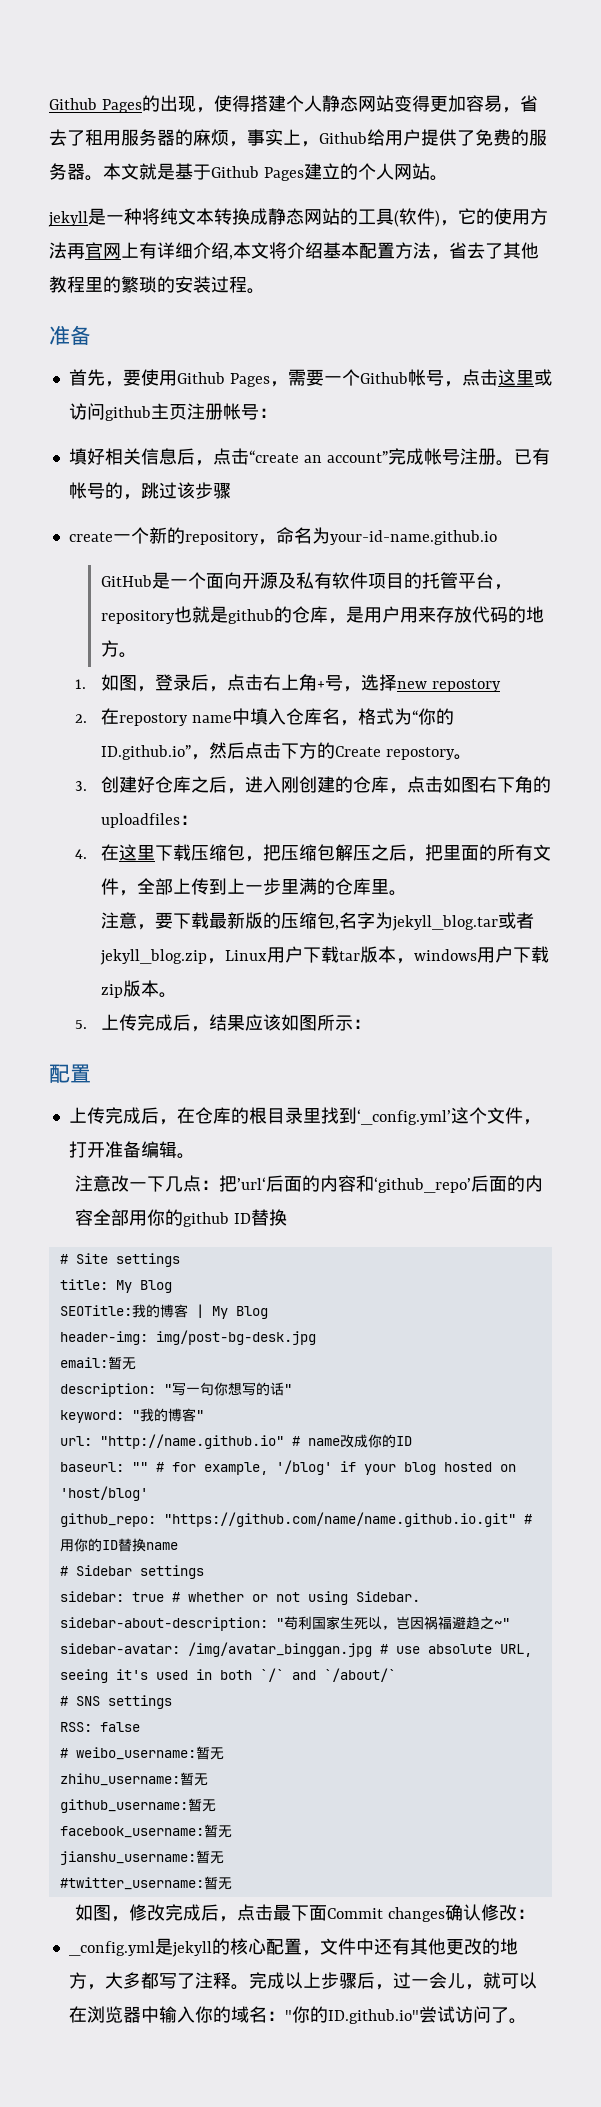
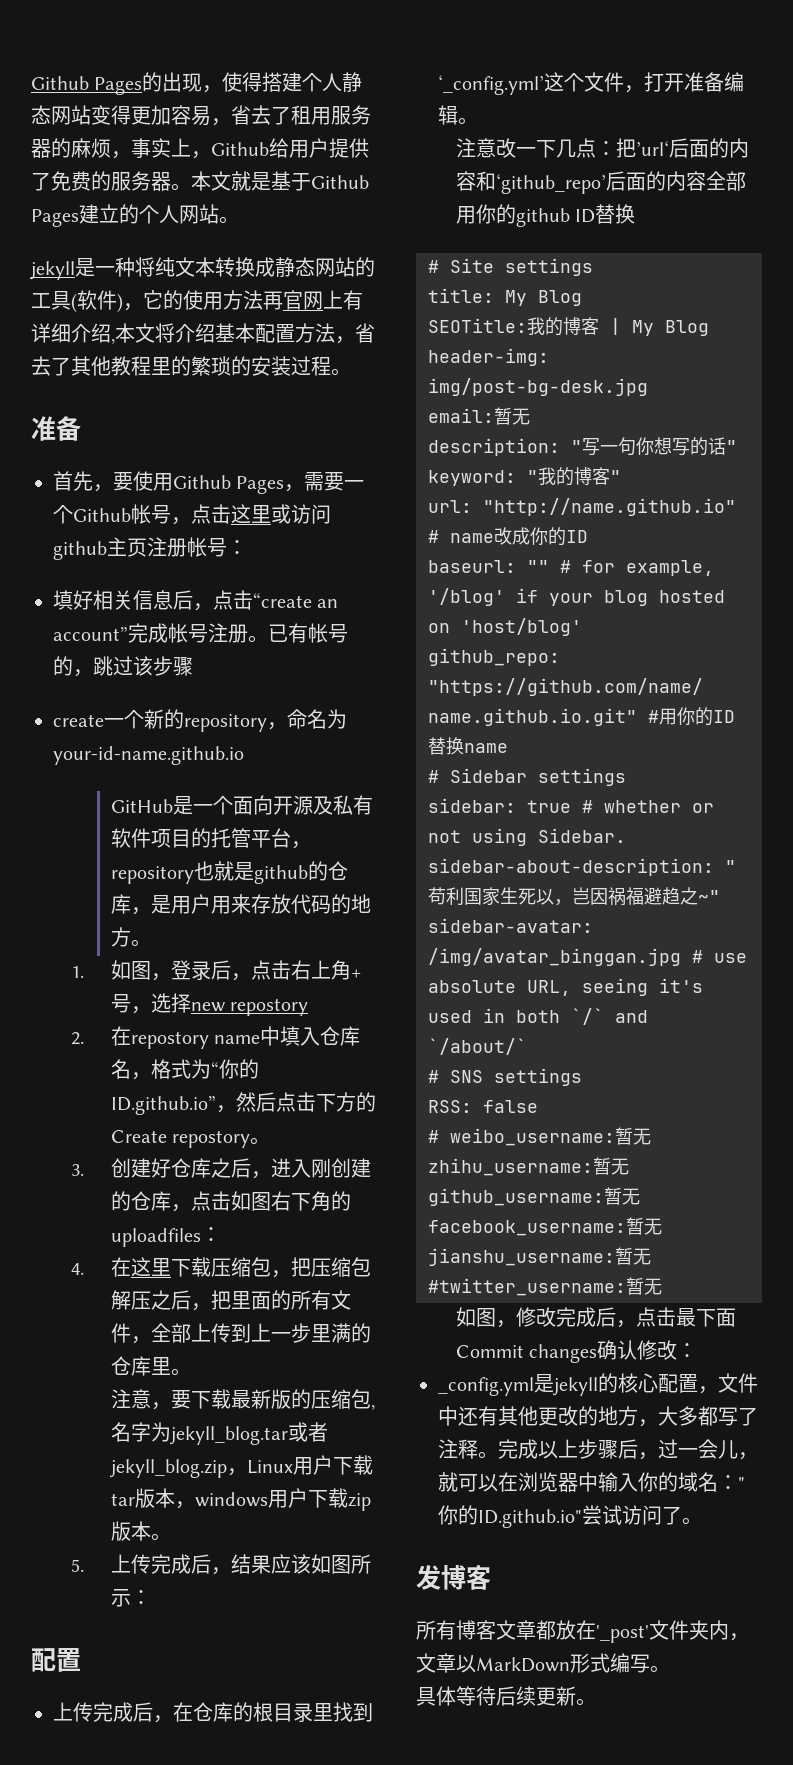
+ 发博客
+ 所有博客文章都放在'_post'文件夹内，文章以MarkDown形式编写。
+ 具体等待后续更新。

